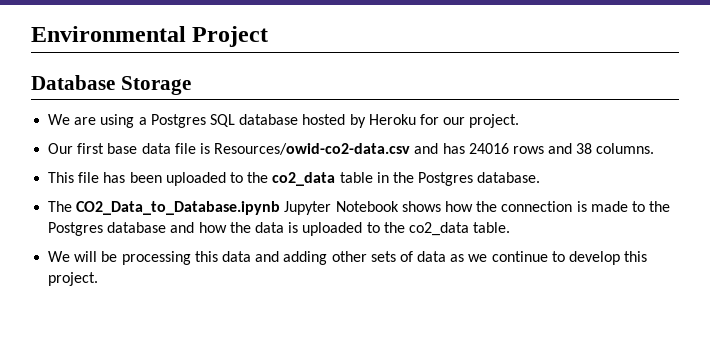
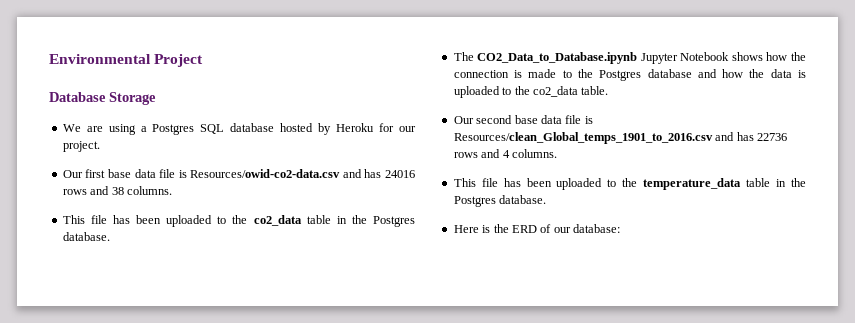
- We will be processing this data and adding other sets of data as we continue to develop this project.
+ Our second base data file is Resources/clean_Global_temps_1901_to_2016.csv and has 22736 rows and 4 columns.
+ This file has been uploaded to the temperature_data table in the Postgres database.
+ Here is the ERD of our database:

